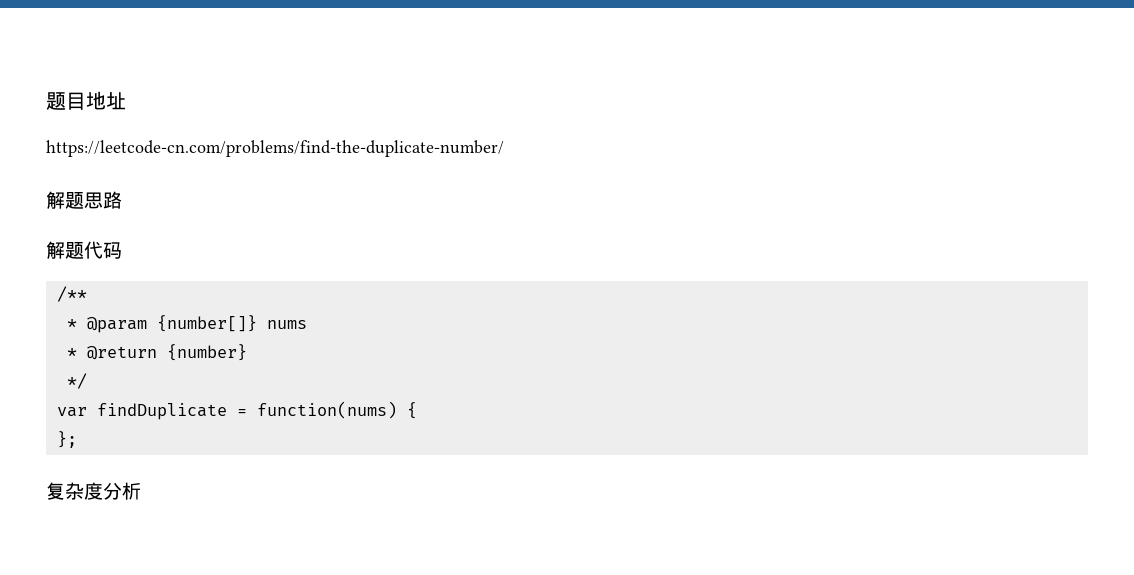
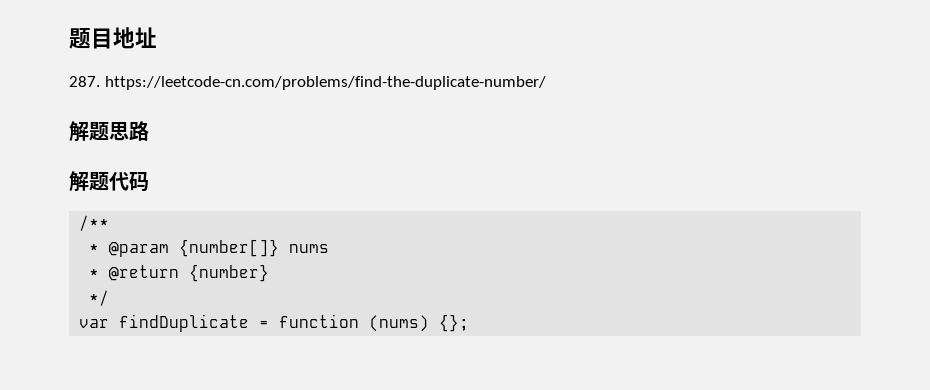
- https://leetcode-cn.com/problems/find-the-duplicate-number/
+ 287. https://leetcode-cn.com/problems/find-the-duplicate-number/
- var findDuplicate = function(nums) {
- };
- 复杂度分析
+ var findDuplicate = function (nums) {};

